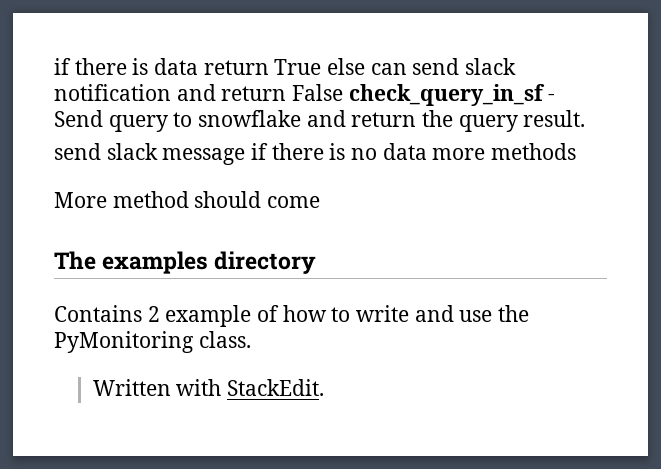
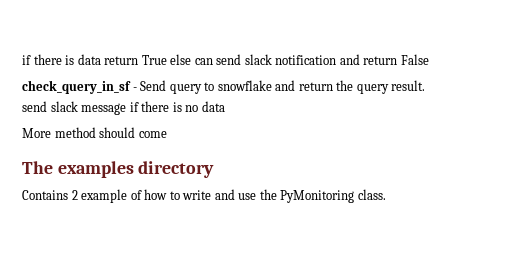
- if there is data return True else can send slack notification and return False check_query_in_sf - Send query to snowflake and return the query result.
+ if there is data return True else can send slack notification and return False
+ check_query_in_sf - Send query to snowflake and return the query result.
- send slack message if there is no data more methods
+ send slack message if there is no data
- Written with StackEdit.

